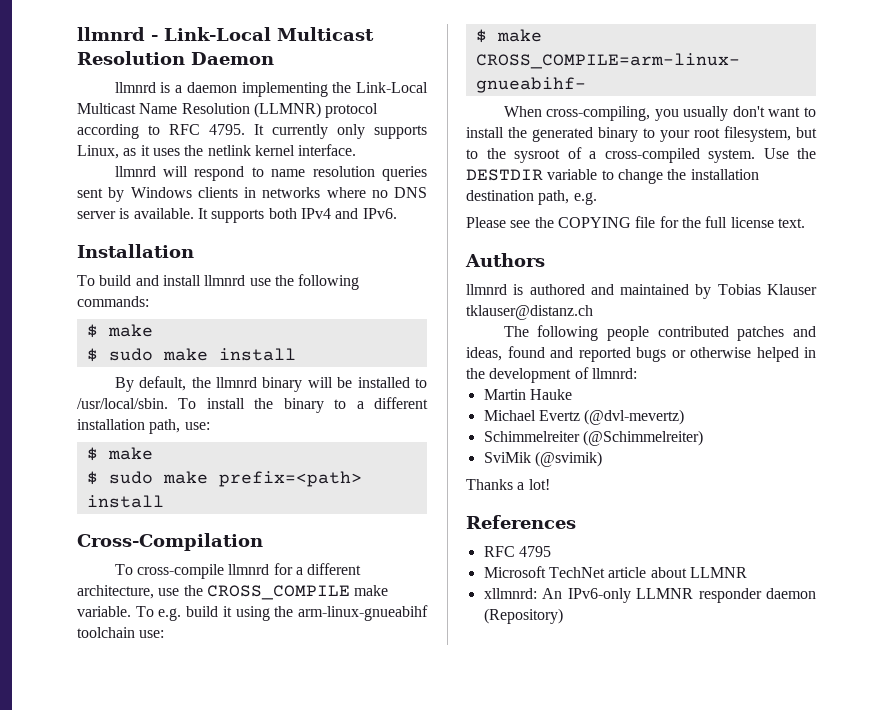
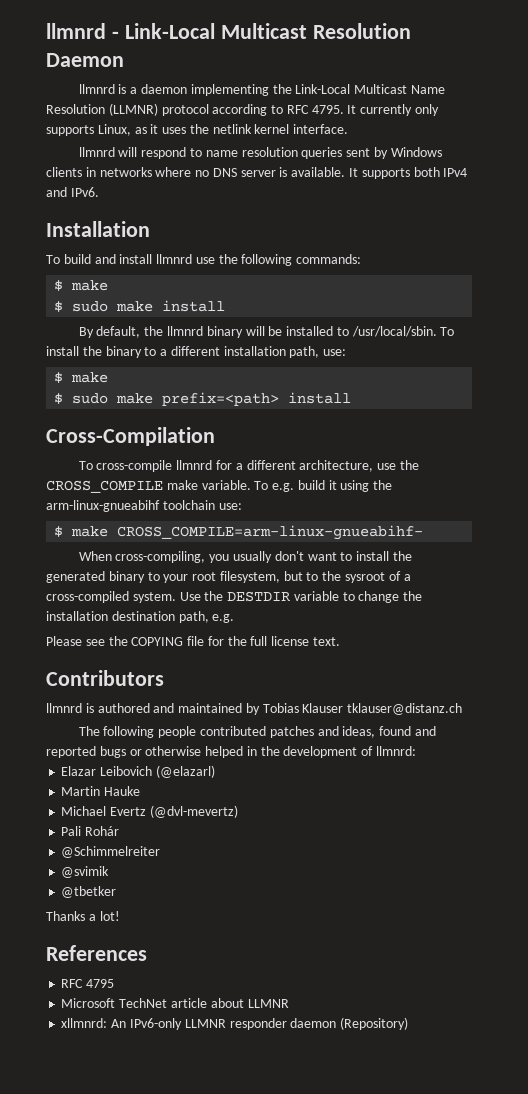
- Authors
+ Contributors
+ Elazar Leibovich (@elazarl)
- Schimmelreiter (@Schimmelreiter)
- SviMik (@svimik)
+ Pali Rohár
+ @Schimmelreiter
+ @svimik
+ @tbetker

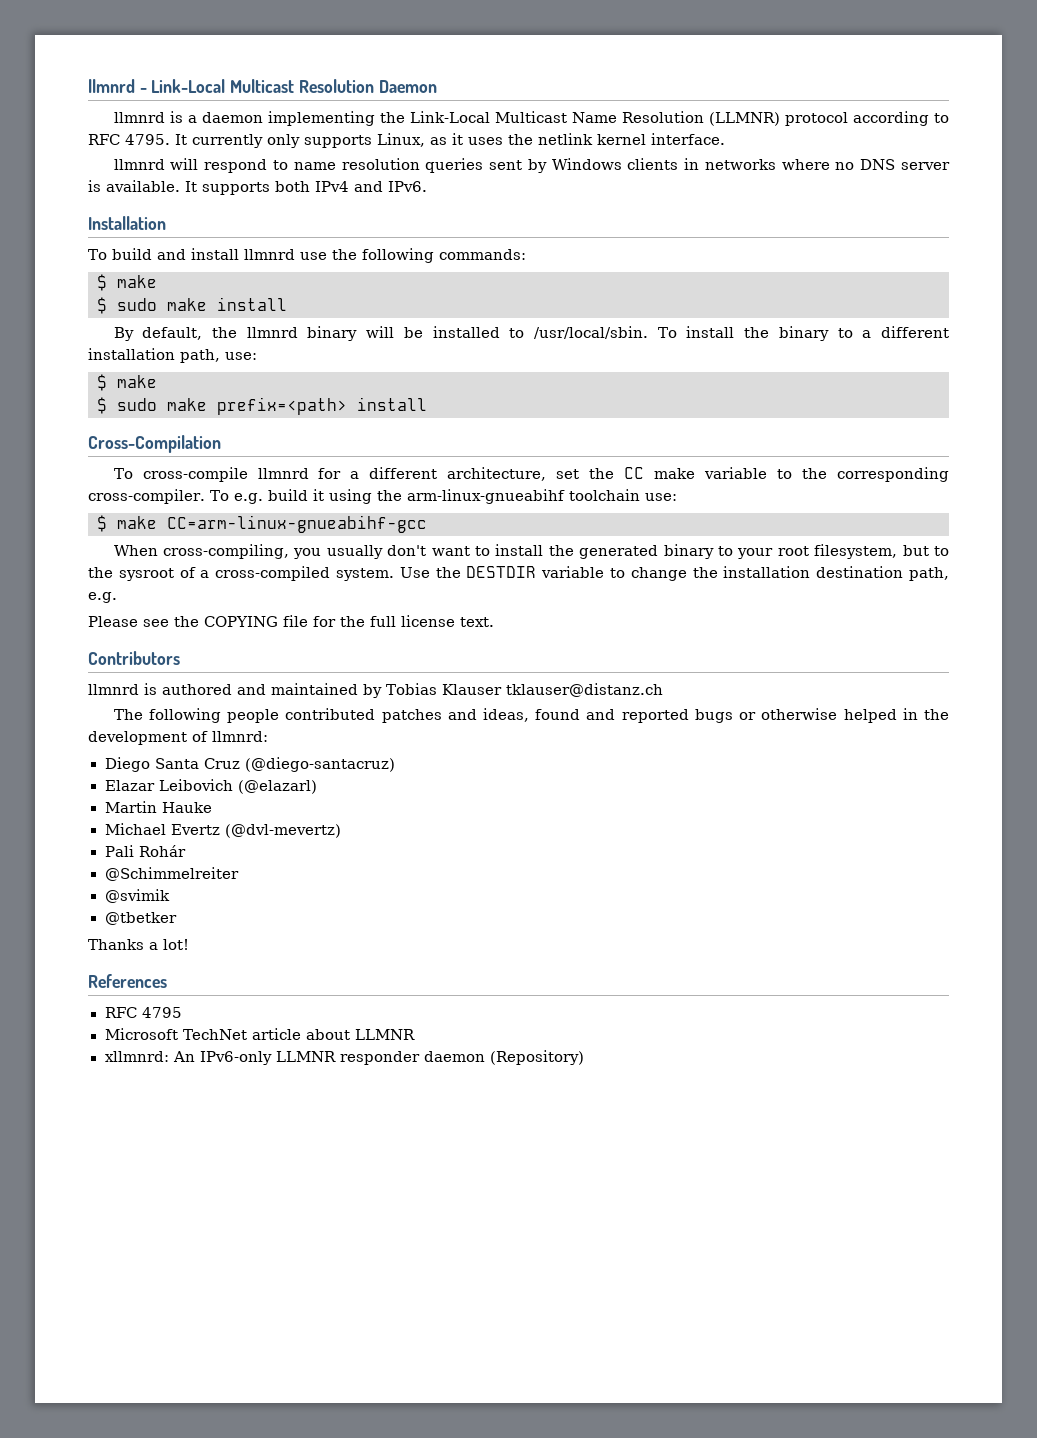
- To cross-compile llmnrd for a different architecture, use the CROSS_COMPILE make variable.
+ To cross-compile llmnrd for a different architecture, set the CC make variable to the corresponding cross-compiler.
- $ make CROSS_COMPILE=arm-linux-gnueabihf-
+ $ make CC=arm-linux-gnueabihf-gcc
+ Diego Santa Cruz (@diego-santacruz)

